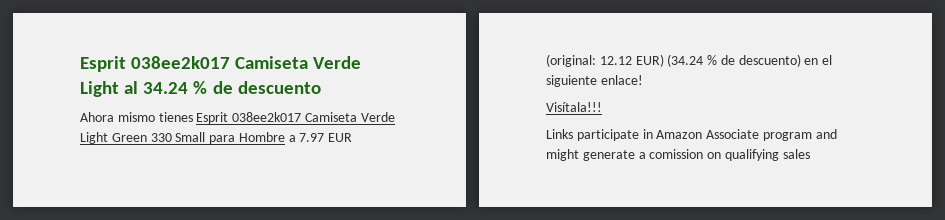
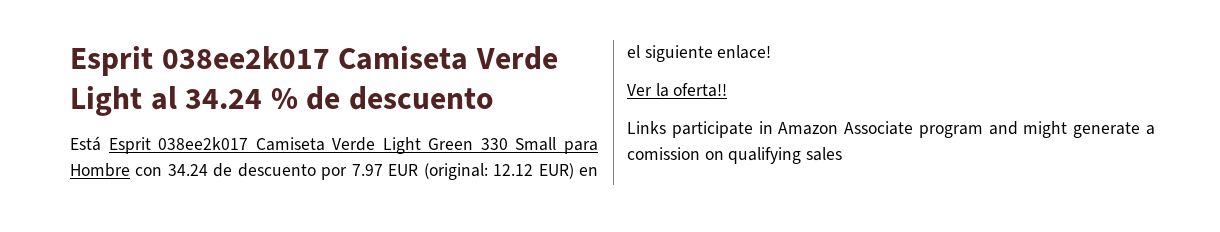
- Ahora mismo tienes Esprit 038ee2k017 Camiseta Verde Light Green 330 Small para Hombre a 7.97 EUR (original: 12.12 EUR) (34.24 % de descuento) en el siguiente enlace!
+ Está Esprit 038ee2k017 Camiseta Verde Light Green 330 Small para Hombre con 34.24 de descuento por 7.97 EUR (original: 12.12 EUR) en el siguiente enlace!
- Visítala!!!
+ Ver la oferta!!

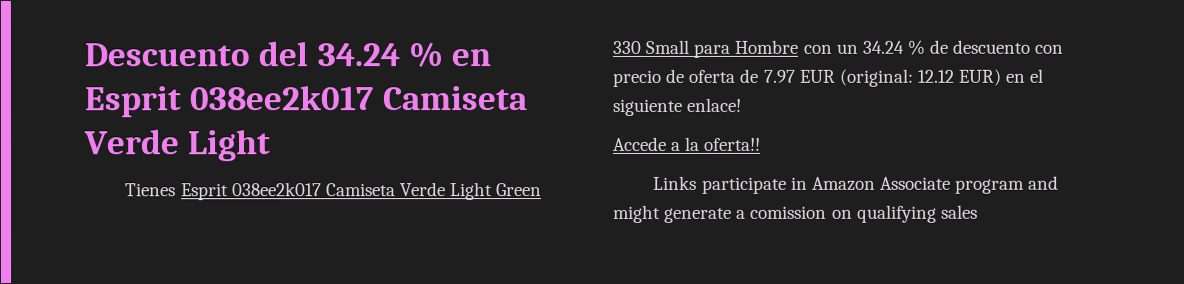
- Esprit 038ee2k017 Camiseta Verde Light al 34.24 % de descuento
- Está Esprit 038ee2k017 Camiseta Verde Light Green 330 Small para Hombre con 34.24 de descuento por 7.97 EUR (original: 12.12 EUR) en el siguiente enlace!
+ Descuento del 34.24 % en Esprit 038ee2k017 Camiseta Verde Light
+ Tienes Esprit 038ee2k017 Camiseta Verde Light Green 330 Small para Hombre con un 34.24 % de descuento con precio de oferta de 7.97 EUR (original: 12.12 EUR) en el siguiente enlace!
- Ver la oferta!!
+ Accede a la oferta!!

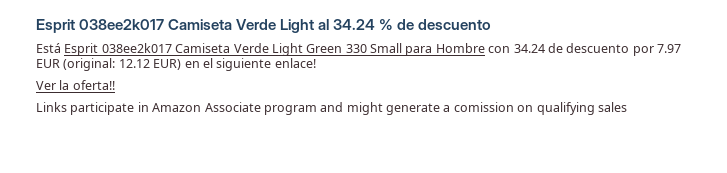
- Descuento del 34.24 % en Esprit 038ee2k017 Camiseta Verde Light
- Tienes Esprit 038ee2k017 Camiseta Verde Light Green 330 Small para Hombre con un 34.24 % de descuento con precio de oferta de 7.97 EUR (original: 12.12 EUR) en el siguiente enlace!
+ Esprit 038ee2k017 Camiseta Verde Light al 34.24 % de descuento
+ Está Esprit 038ee2k017 Camiseta Verde Light Green 330 Small para Hombre con 34.24 de descuento por 7.97 EUR (original: 12.12 EUR) en el siguiente enlace!
- Accede a la oferta!!
+ Ver la oferta!!

